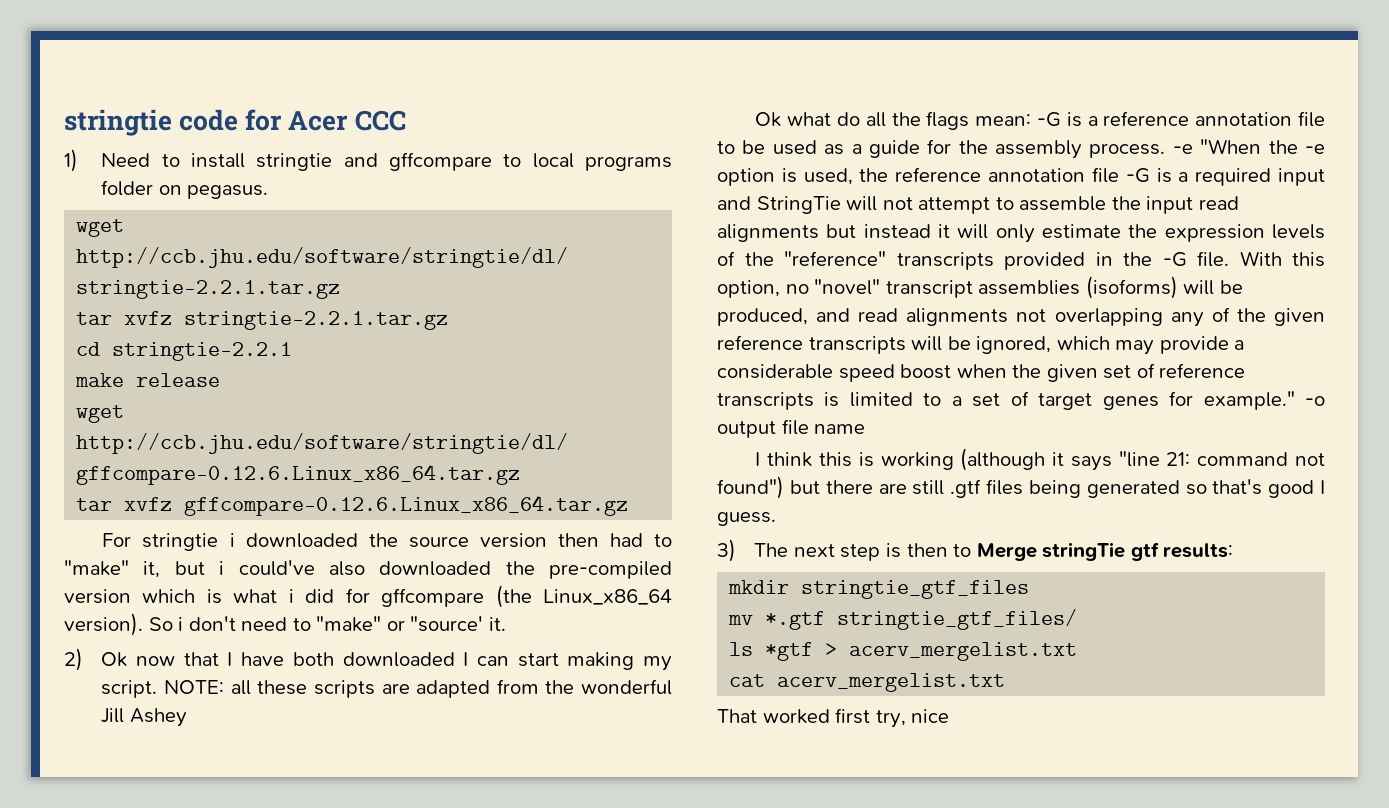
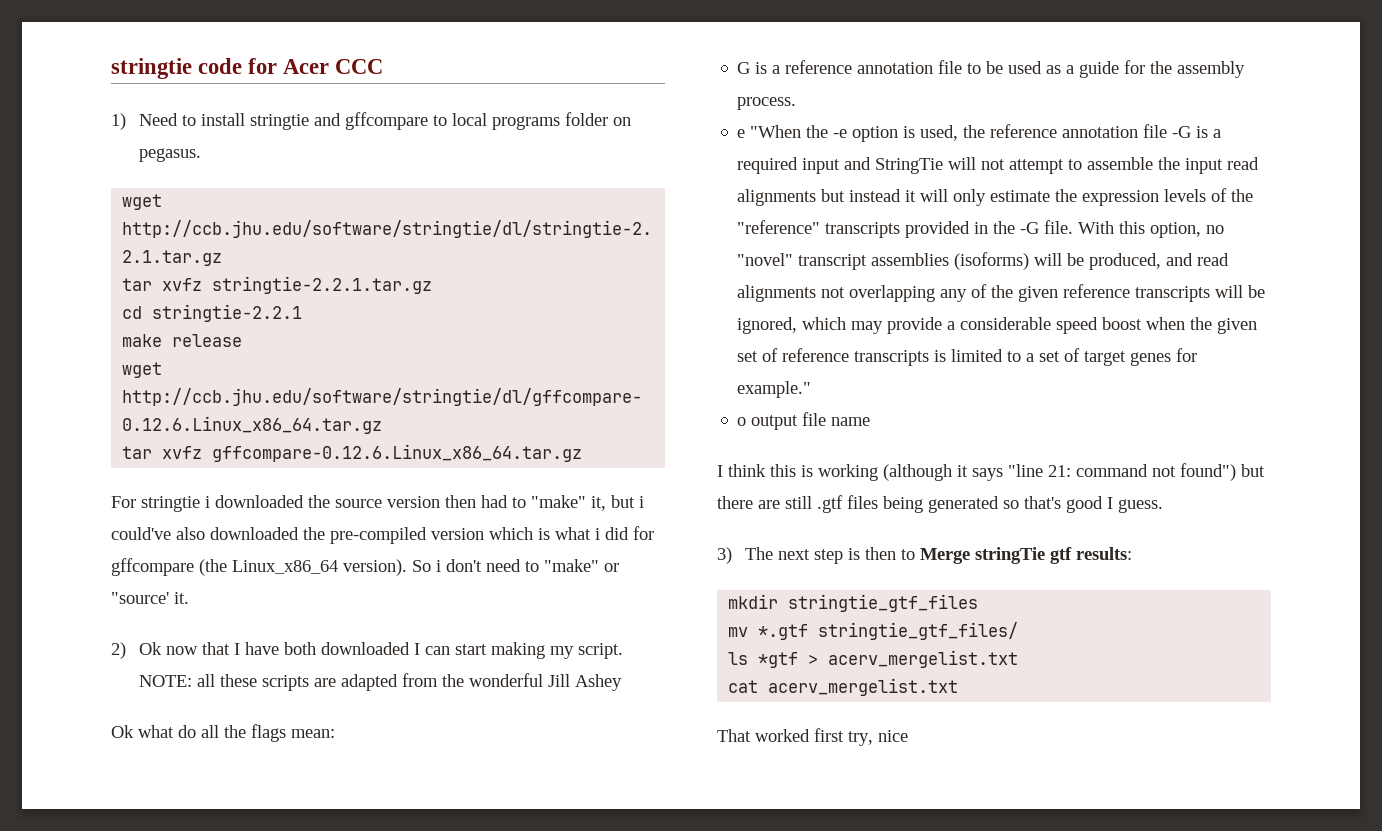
- Ok what do all the flags mean: -G is a reference annotation file to be used as a guide for the assembly process. -e "When the -e option is used, the reference annotation file -G is a required input and StringTie will not attempt to assemble the input read alignments but instead it will only estimate the expression levels of the "reference" transcripts provided in the -G file.
+ Ok what do all the flags mean:
+ G is a reference annotation file to be used as a guide for the assembly process.
+ e "When the -e option is used, the reference annotation file -G is a required input and StringTie will not attempt to assemble the input read alignments but instead it will only estimate the expression levels of the "reference" transcripts provided in the -G file.
- With this option, no "novel" transcript assemblies (isoforms) will be produced, and read alignments not overlapping any of the given reference transcripts will be ignored, which may provide a considerable speed boost when the given set of reference transcripts is limited to a set of target genes for example." -o output file name
+ With this option, no "novel" transcript assemblies (isoforms) will be produced, and read alignments not overlapping any of the given reference transcripts will be ignored, which may provide a considerable speed boost when the given set of reference transcripts is limited to a set of target genes for example."
+ o output file name

